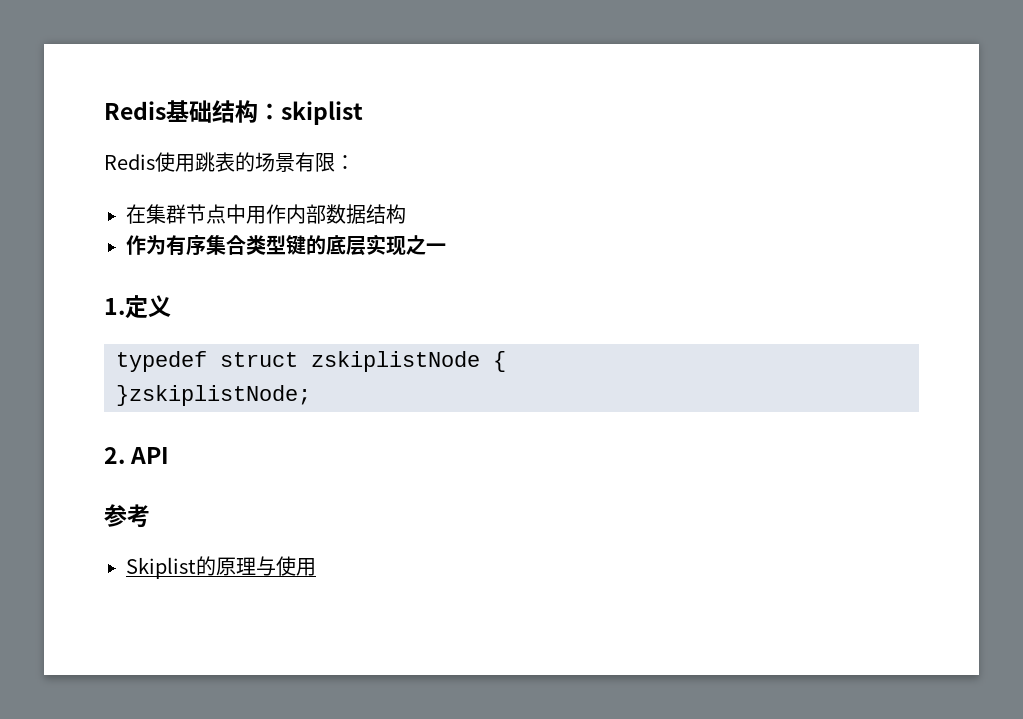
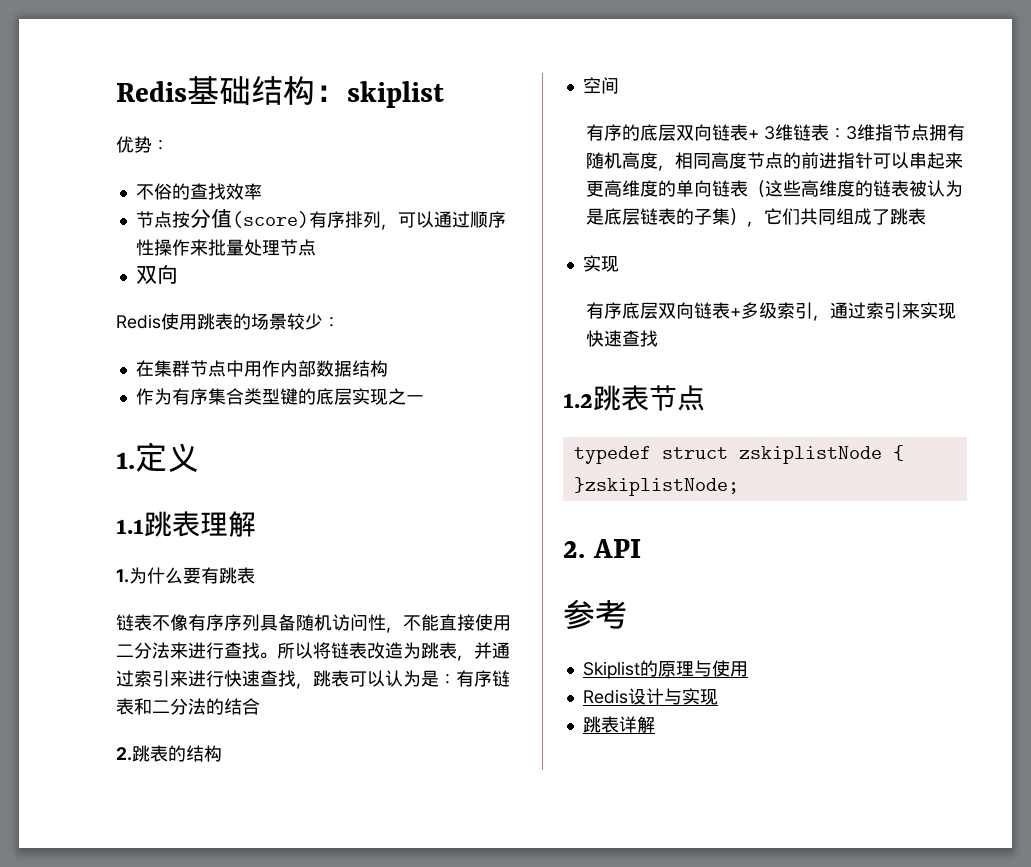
+ 优势：
+ 不俗的查找效率
+ 节点按分值(score)有序排列，可以通过顺序性操作来批量处理节点
+ 双向
- Redis使用跳表的场景有限：
+ Redis使用跳表的场景较少：
+ 1.1跳表理解
+ 1.为什么要有跳表
+ 链表不像有序序列具备随机访问性，不能直接使用二分法来进行查找。所以将链表改造为跳表，并通过索引来进行快速查找，跳表可以认为是：有序链表和二分法的结合
+ 2.跳表的结构
+ 空间
+ 有序的底层双向链表+ 3维链表：3维指节点拥有随机高度，相同高度节点的前进指针可以串起来更高维度的单向链表（这些高维度的链表被认为是底层链表的子集），它们共同组成了跳表
+ 实现
+ 有序底层双向链表+多级索引，通过索引来实现快速查找
+ 1.2跳表节点
+ Redis设计与实现
+ 跳表详解

